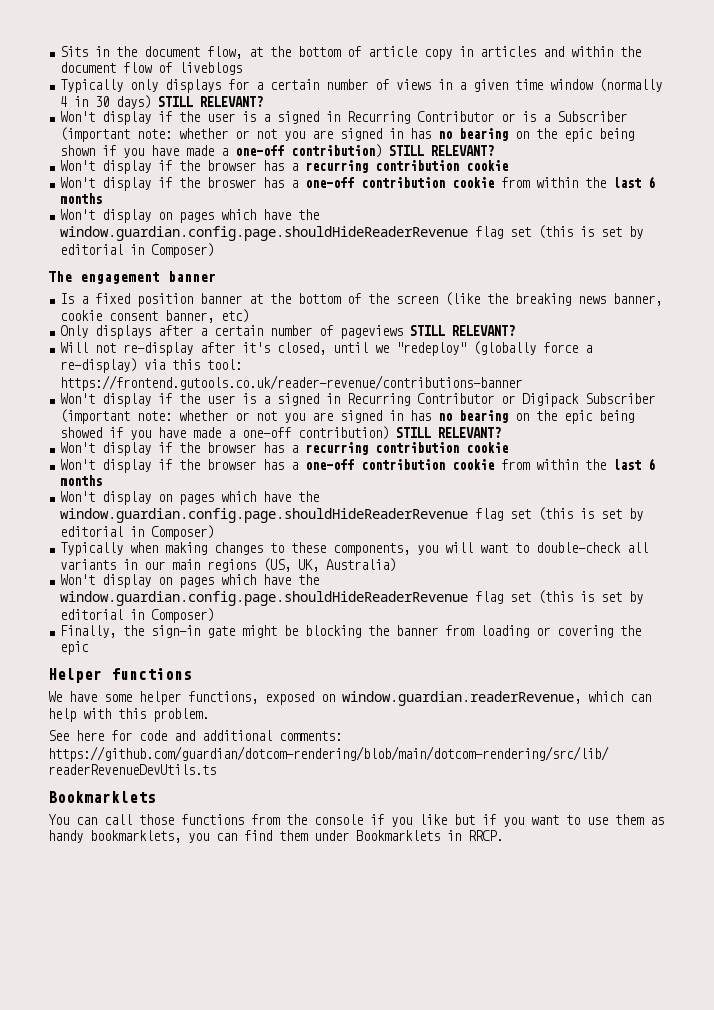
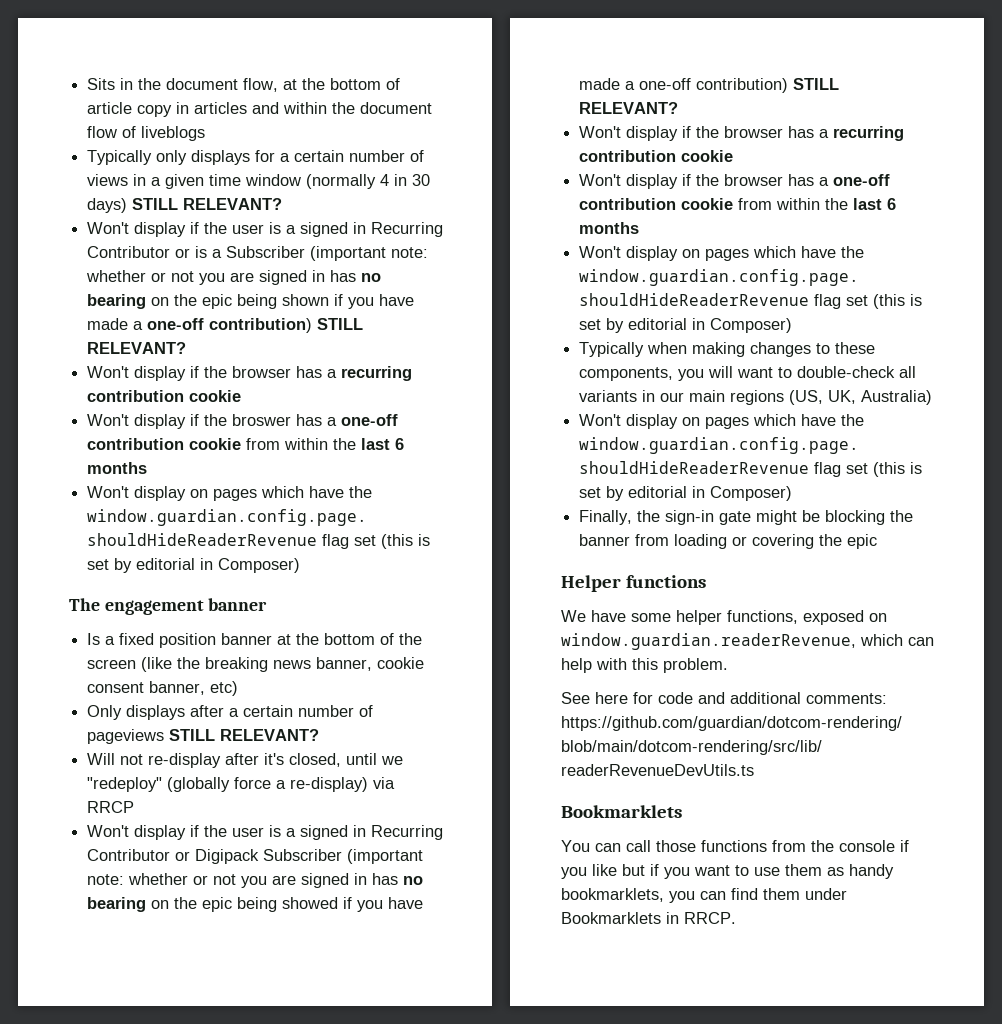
- Will not re-display after it's closed, until we "redeploy" (globally force a re-display) via this tool: https://frontend.gutools.co.uk/reader-revenue/contributions-banner
+ Will not re-display after it's closed, until we "redeploy" (globally force a re-display) via RRCP

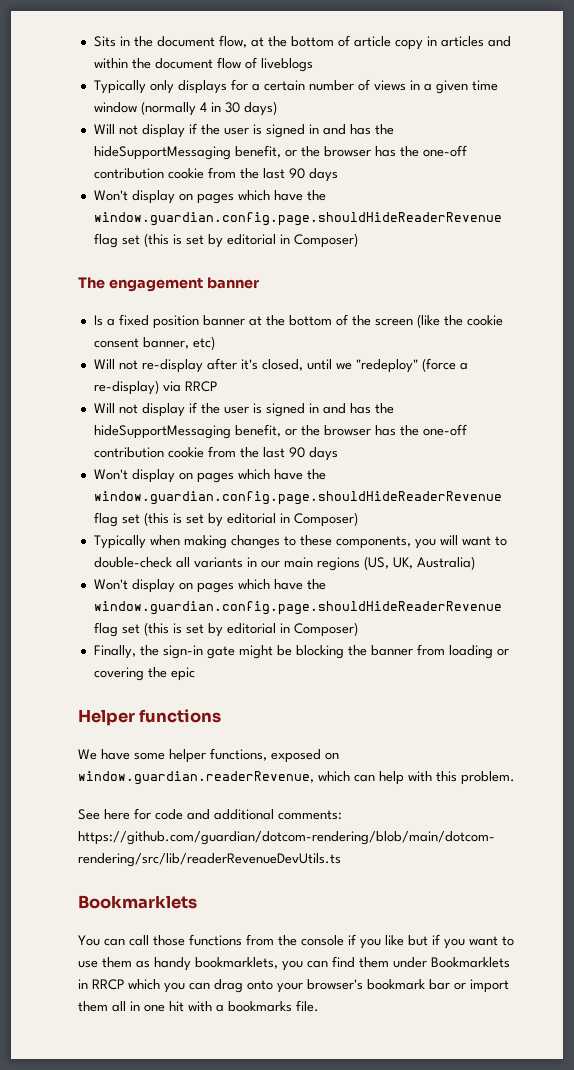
- Typically only displays for a certain number of views in a given time window (normally 4 in 30 days) STILL RELEVANT?
- Won't display if the user is a signed in Recurring Contributor or is a Subscriber (important note: whether or not you are signed in has no bearing on the epic being shown if you have made a one-off contribution) STILL RELEVANT?
- Won't display if the browser has a recurring contribution cookie
- Won't display if the broswer has a one-off contribution cookie from within the last 6 months
+ Typically only displays for a certain number of views in a given time window (normally 4 in 30 days)
+ Will not display if the user is signed in and has the hideSupportMessaging benefit, or the browser has the one-off contribution cookie from the last 90 days
- Is a fixed position banner at the bottom of the screen (like the breaking news banner, cookie consent banner, etc)
+ Is a fixed position banner at the bottom of the screen (like the cookie consent banner, etc)
- Only displays after a certain number of pageviews STILL RELEVANT?
- Will not re-display after it's closed, until we "redeploy" (globally force a re-display) via RRCP
- Won't display if the user is a signed in Recurring Contributor or Digipack Subscriber (important note: whether or not you are signed in has no bearing on the epic being showed if you have made a one-off contribution) STILL RELEVANT?
- Won't display if the browser has a recurring contribution cookie
- Won't display if the browser has a one-off contribution cookie from within the last 6 months
+ Will not re-display after it's closed, until we "redeploy" (force a re-display) via RRCP
+ Will not display if the user is signed in and has the hideSupportMessaging benefit, or the browser has the one-off contribution cookie from the last 90 days
- You can call those functions from the console if you like but if you want to use them as handy bookmarklets, you can find them under Bookmarklets in RRCP.
+ You can call those functions from the console if you like but if you want to use them as handy bookmarklets, you can find them under Bookmarklets in RRCP which you can drag onto your browser's bookmark bar or import them all in one hit with a bookmarks file.

